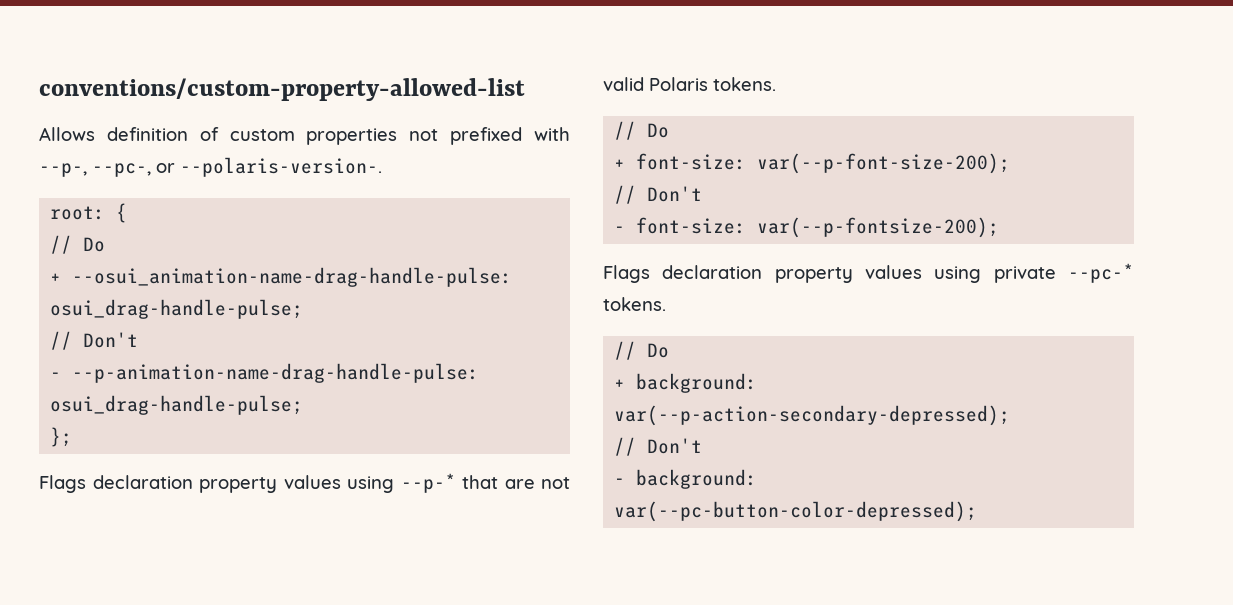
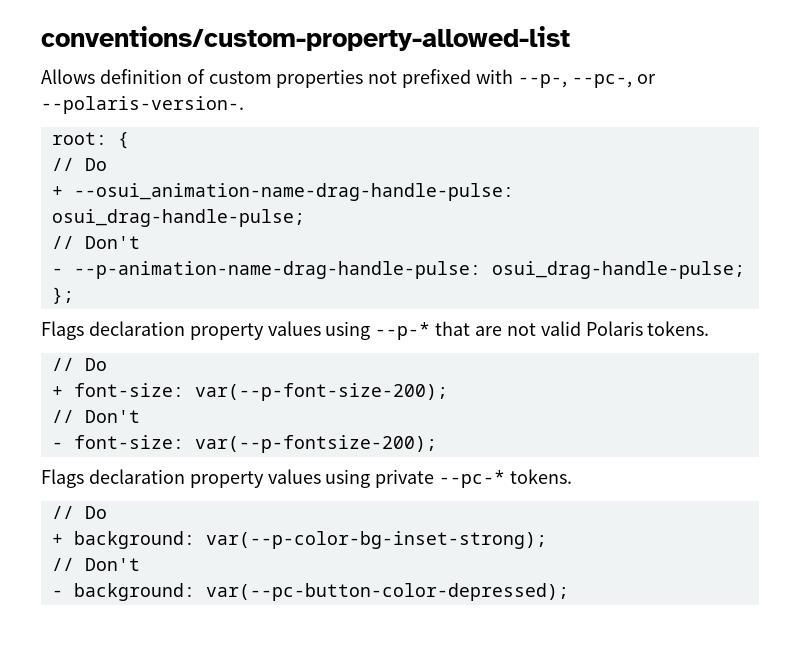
- + background: var(--p-action-secondary-depressed);
+ + background: var(--p-color-bg-inset-strong);

